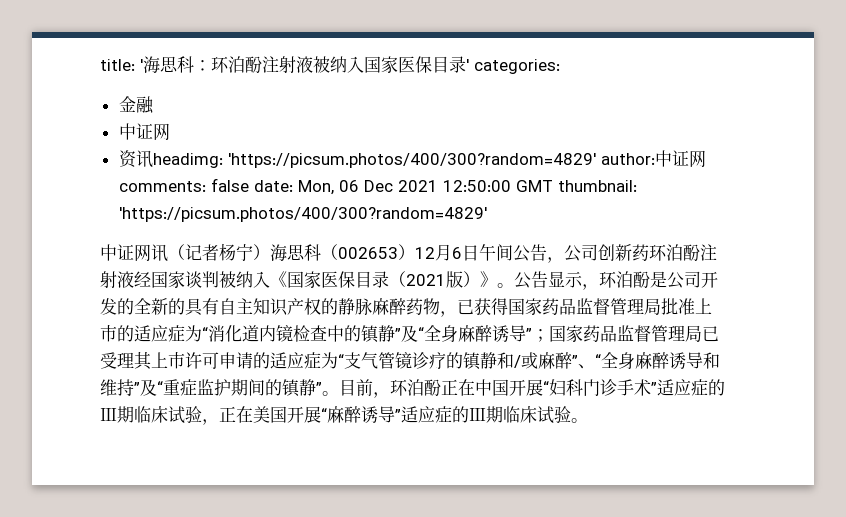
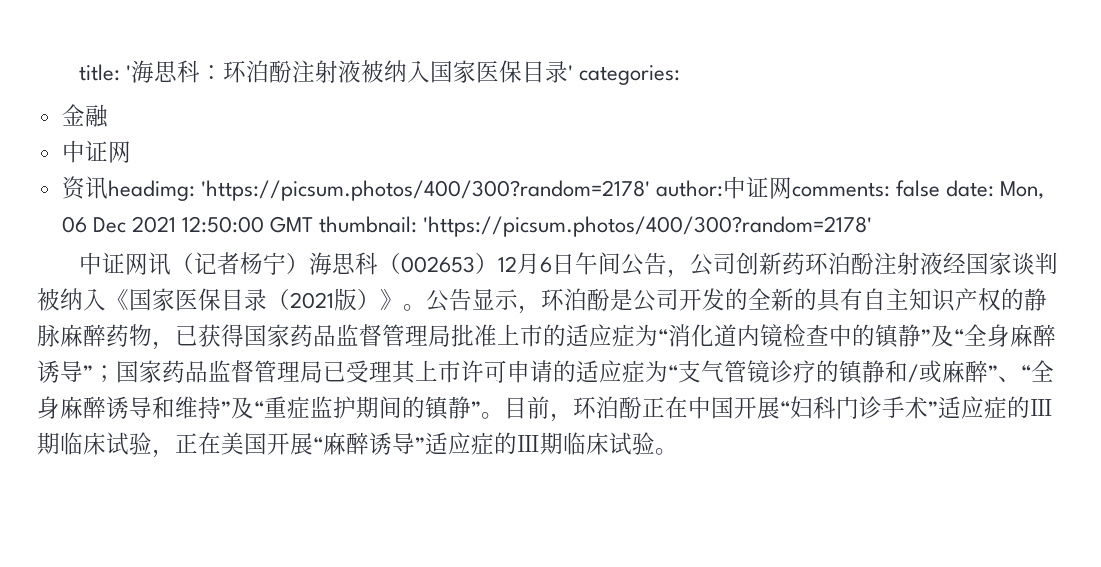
- 资讯headimg: 'https://picsum.photos/400/300?random=4829' author:中证网comments: false date: Mon, 06 Dec 2021 12:50:00 GMT thumbnail: 'https://picsum.photos/400/300?random=4829'
+ 资讯headimg: 'https://picsum.photos/400/300?random=2178' author:中证网comments: false date: Mon, 06 Dec 2021 12:50:00 GMT thumbnail: 'https://picsum.photos/400/300?random=2178'

